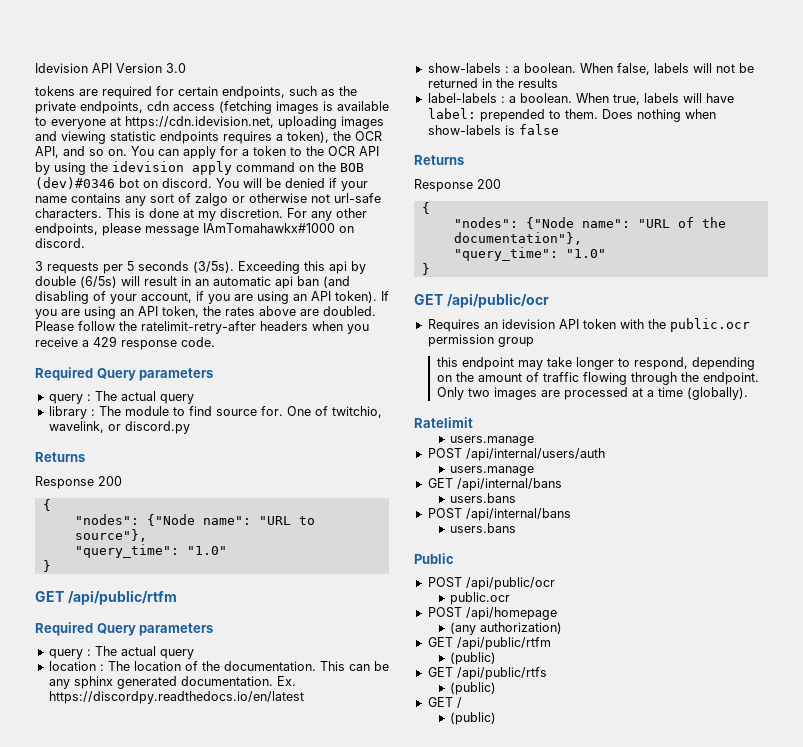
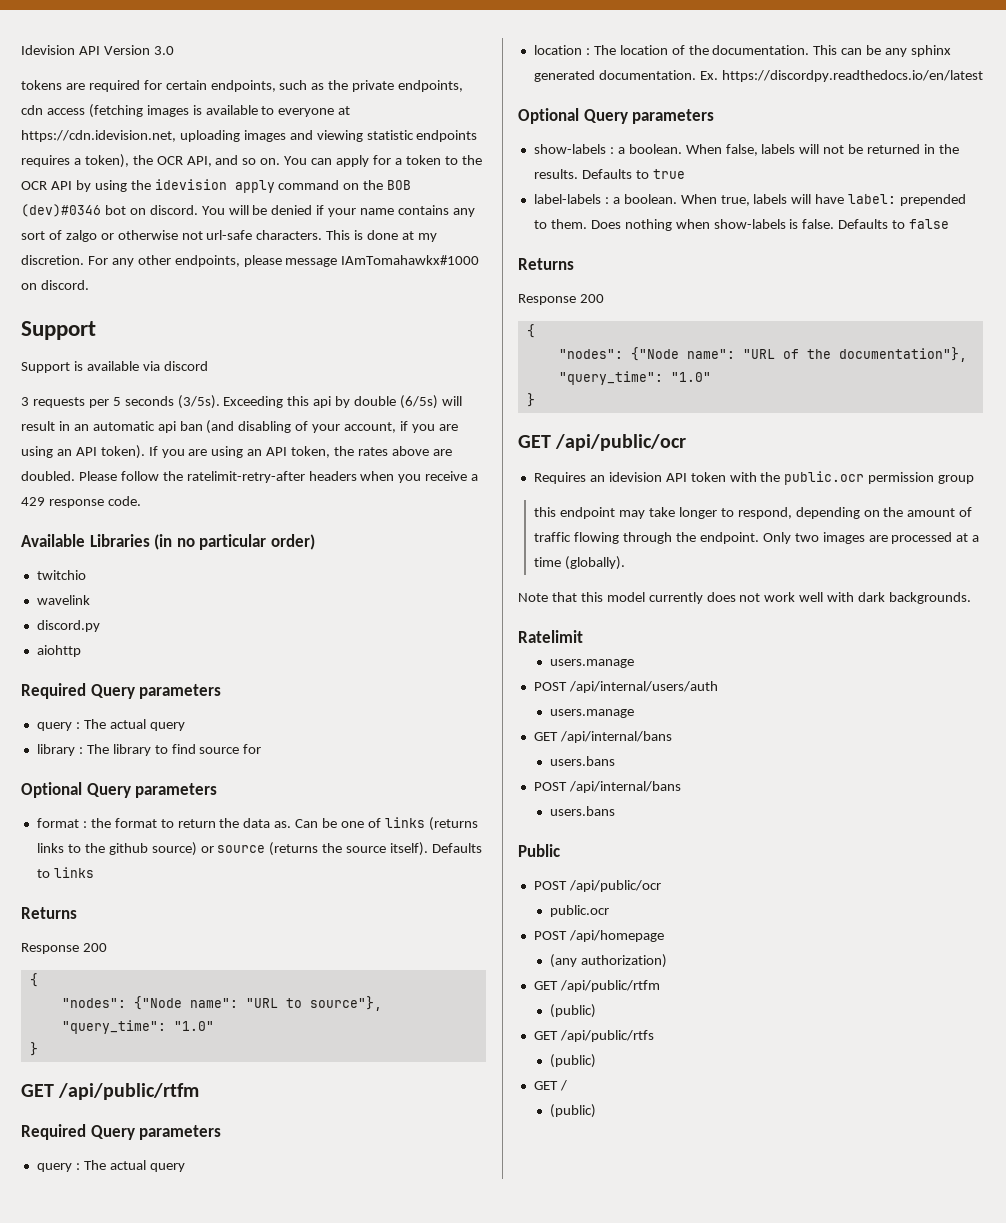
  For any other endpoints, please message IAmTomahawkx#1000 on discord.
+ Support
+ Support is available via discord
+ Available Libraries (in no particular order)
+ twitchio
+ wavelink
+ discord.py
+ aiohttp
- library : The module to find source for. One of twitchio, wavelink, or discord.py
+ library : The library to find source for
+ Optional Query parameters
+ format : the format to return the data as. Can be one of links (returns links to the github source) or source (returns the source itself). Defaults to links
  Ex. https://discordpy.readthedocs.io/en/latest
+ Optional Query parameters
- When false, labels will not be returned in the results
+ When false, labels will not be returned in the results. Defaults to true
- Does nothing when show-labels is false
+ Does nothing when show-labels is false. Defaults to false
+ Note that this model currently does not work well with dark backgrounds.

